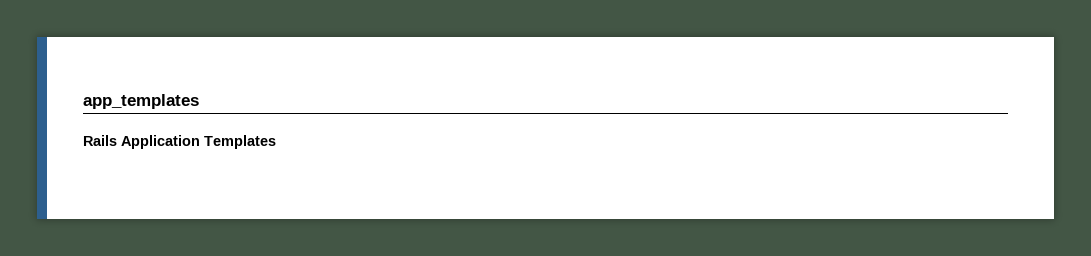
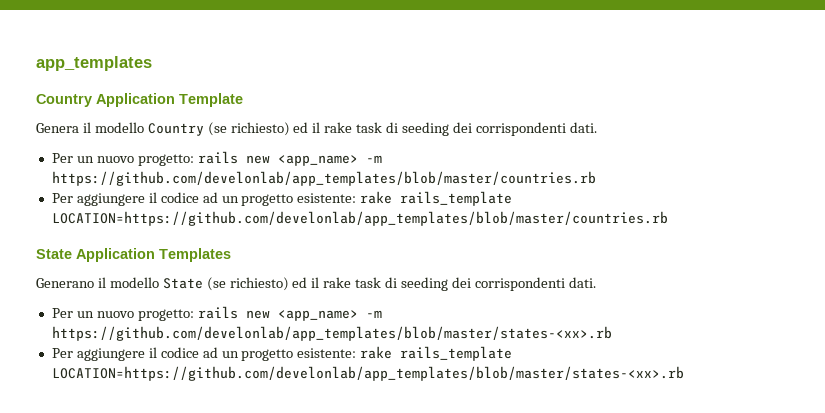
- Rails Application Templates
+ Country Application Template
+ Genera il modello Country (se richiesto) ed il rake task di seeding dei corrispondenti dati.
+ Per un nuovo progetto: rails new <app_name> -m https://github.com/develonlab/app_templates/blob/master/countries.rb
+ Per aggiungere il codice ad un progetto esistente: rake rails_template LOCATION=https://github.com/develonlab/app_templates/blob/master/countries.rb
+ State Application Templates
+ Generano il modello State (se richiesto) ed il rake task di seeding dei corrispondenti dati.
+ Per un nuovo progetto: rails new <app_name> -m https://github.com/develonlab/app_templates/blob/master/states-<xx>.rb
+ Per aggiungere il codice ad un progetto esistente: rake rails_template LOCATION=https://github.com/develonlab/app_templates/blob/master/states-<xx>.rb

